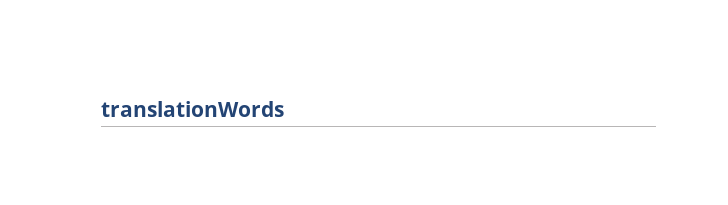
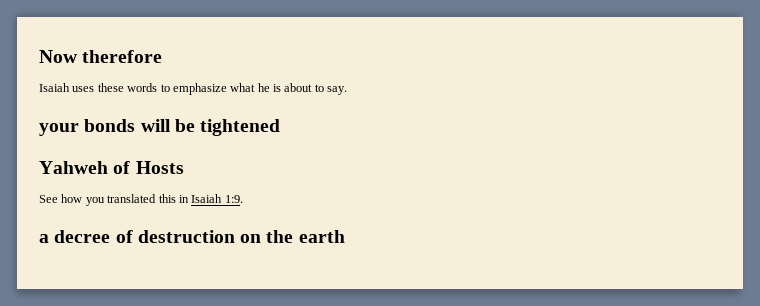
- translationWords
+ Now therefore
+ Isaiah uses these words to emphasize what he is about to say.
+ your bonds will be tightened
+ Yahweh of Hosts
+ See how you translated this in Isaiah 1:9.
+ a decree of destruction on the earth

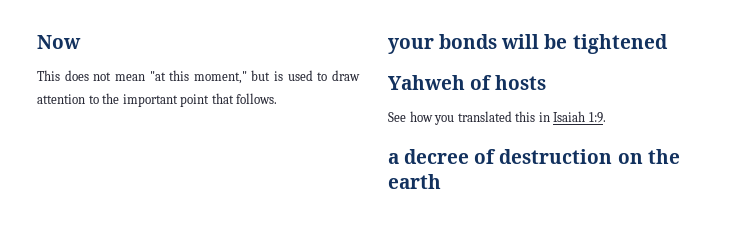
- Now therefore
- Isaiah uses these words to emphasize what he is about to say.
+ Now
+ This does not mean "at this moment," but is used to draw attention to the important point that follows.
- Yahweh of Hosts
+ Yahweh of hosts

